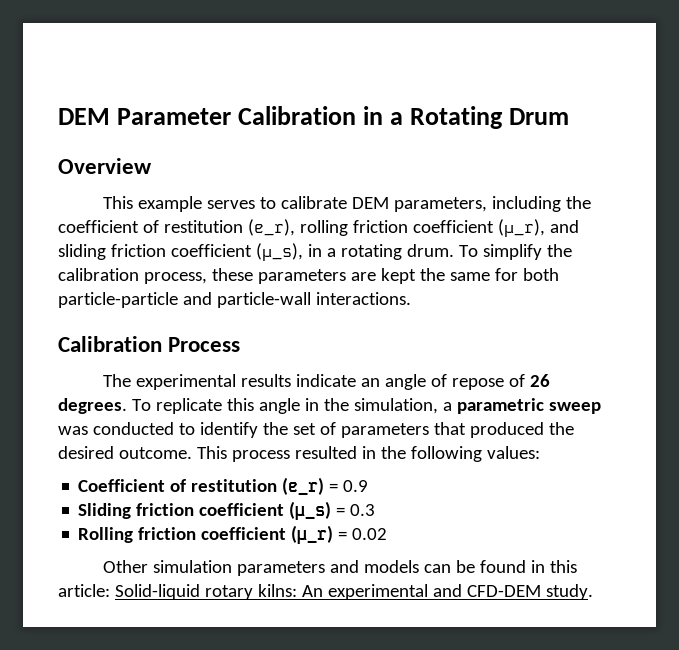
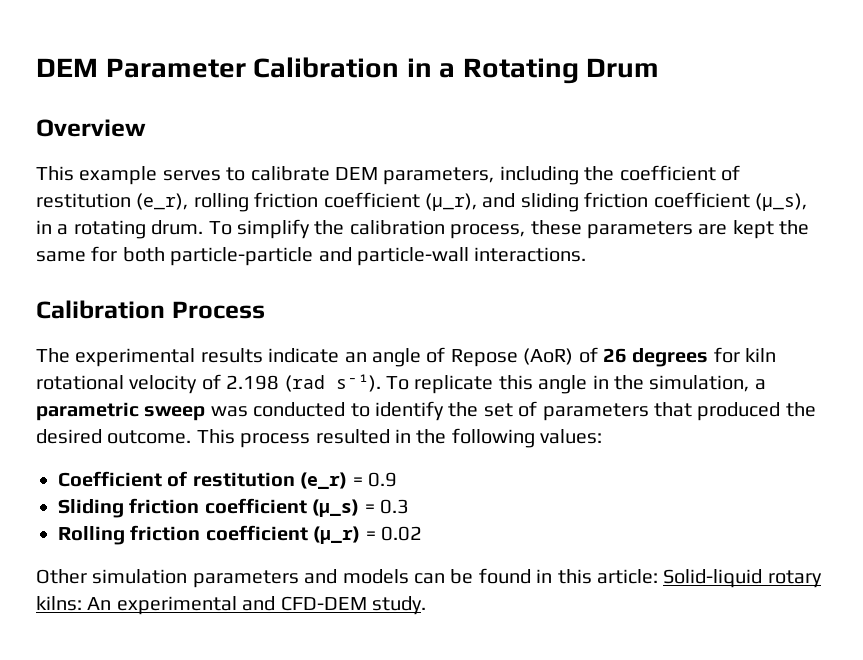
- The experimental results indicate an angle of repose of 26 degrees.
+ The experimental results indicate an angle of Repose (AoR) of 26 degrees for kiln rotational velocity of 2.198 (rad s⁻¹).

